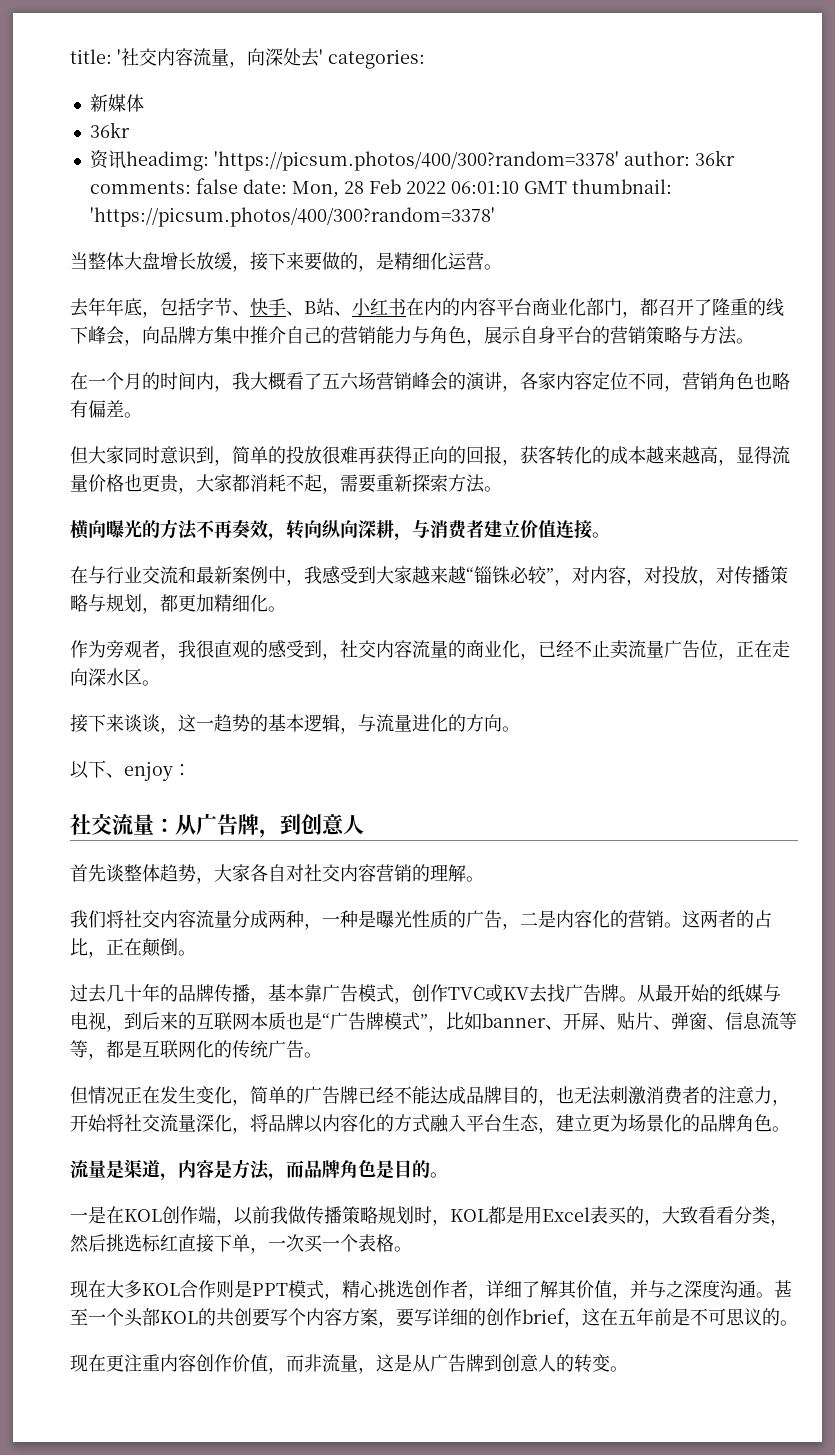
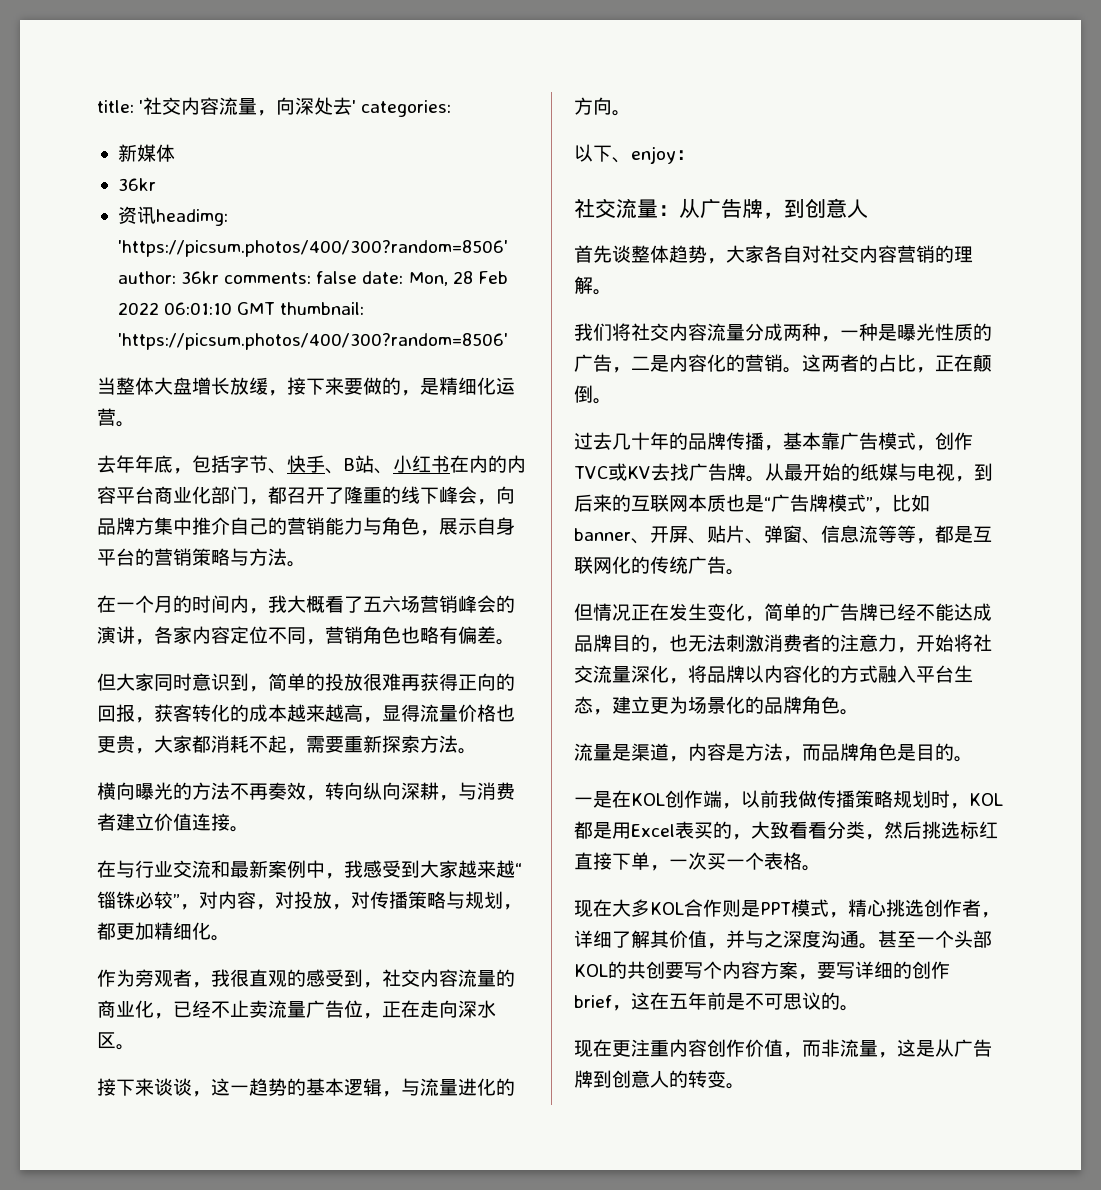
- 资讯headimg: 'https://picsum.photos/400/300?random=3378' author: 36kr comments: false date: Mon, 28 Feb 2022 06:01:10 GMT thumbnail: 'https://picsum.photos/400/300?random=3378'
+ 资讯headimg: 'https://picsum.photos/400/300?random=8506' author: 36kr comments: false date: Mon, 28 Feb 2022 06:01:10 GMT thumbnail: 'https://picsum.photos/400/300?random=8506'

